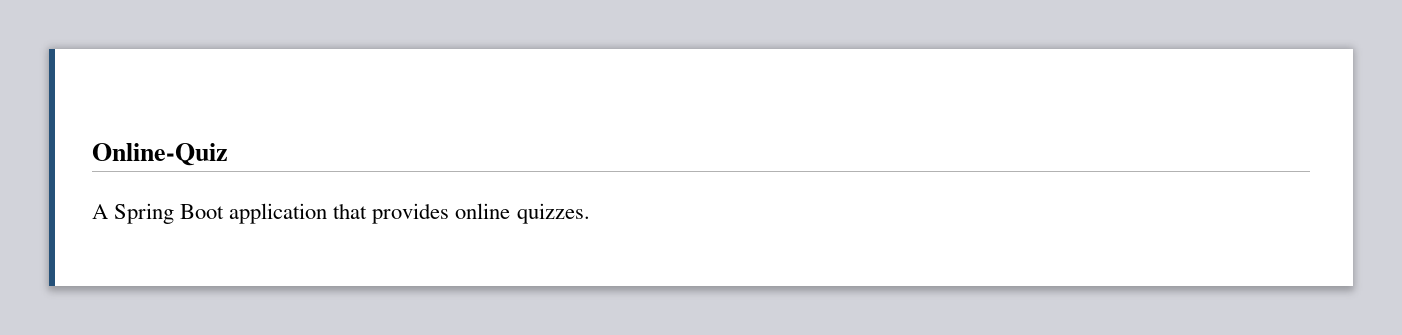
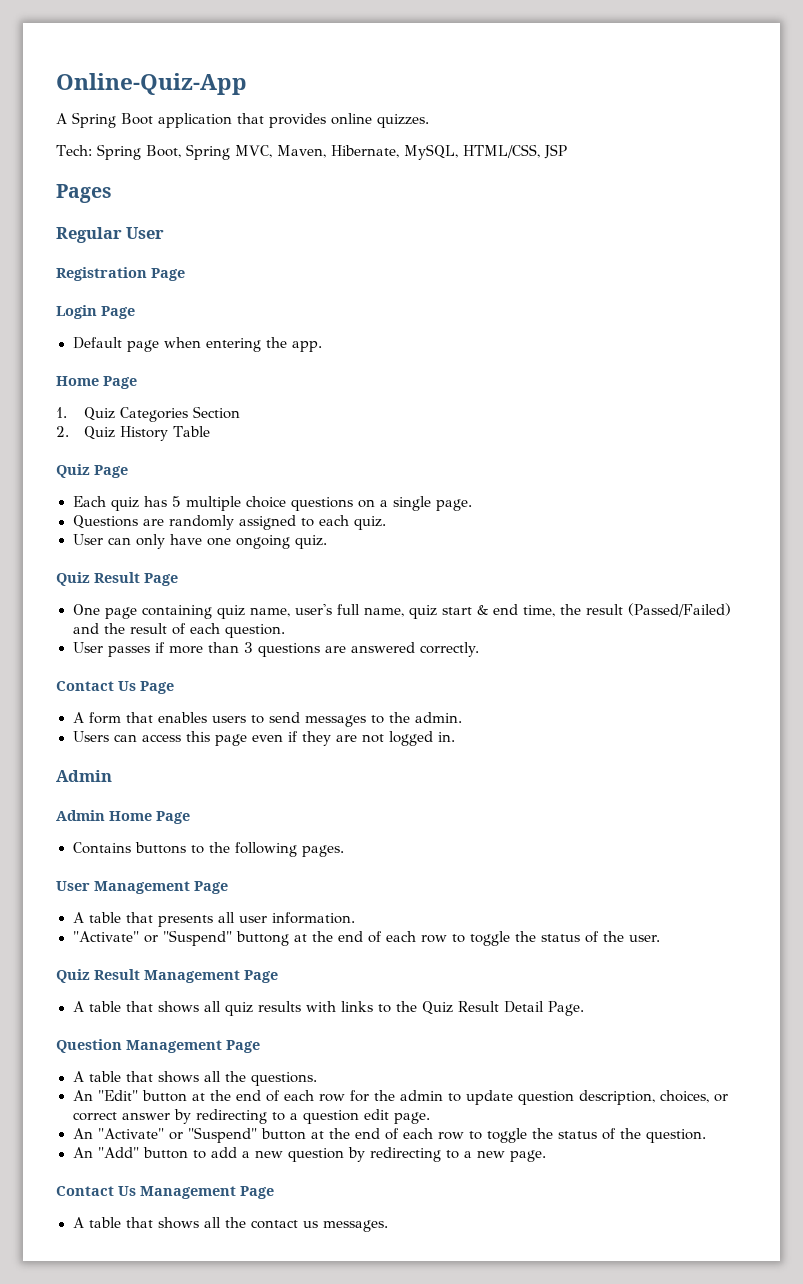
- Online-Quiz
+ Online-Quiz-App
+ Tech: Spring Boot, Spring MVC, Maven, Hibernate, MySQL, HTML/CSS, JSP
+ Pages
+ Regular User
+ Registration Page
+ Login Page
+ Default page when entering the app.
+ Home Page
+ 1. Quiz Categories Section
+ 2. Quiz History Table
+ Quiz Page
+ Each quiz has 5 multiple choice questions on a single page.
+ Questions are randomly assigned to each quiz.
+ User can only have one ongoing quiz.
+ Quiz Result Page
+ One page containing quiz name, user's full name, quiz start & end time, the result (Passed/Failed) and the result of each question.
+ User passes if more than 3 questions are answered correctly.
+ Contact Us Page
+ A form that enables users to send messages to the admin.
+ Users can access this page even if they are not logged in.
+ Admin
+ Admin Home Page
+ Contains buttons to the following pages.
+ User Management Page
+ A table that presents all user information.
+ "Activate" or "Suspend" buttong at the end of each row to toggle the status of the user.
+ Quiz Result Management Page
+ A table that shows all quiz results with links to the Quiz Result Detail Page.
+ Question Management Page
+ A table that shows all the questions.
+ An "Edit" button at the end of each row for the admin to update question description, choices, or correct answer by redirecting to a question edit page.
+ An "Activate" or "Suspend" button at the end of each row to toggle the status of the question.
+ An "Add" button to add a new question by redirecting to a new page.
+ Contact Us Management Page
+ A table that shows all the contact us messages.

